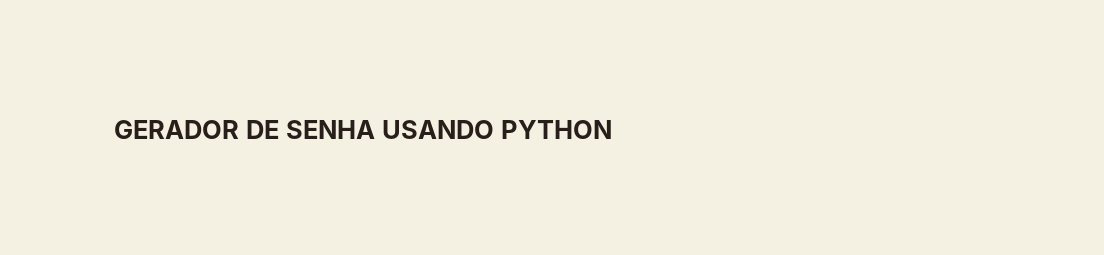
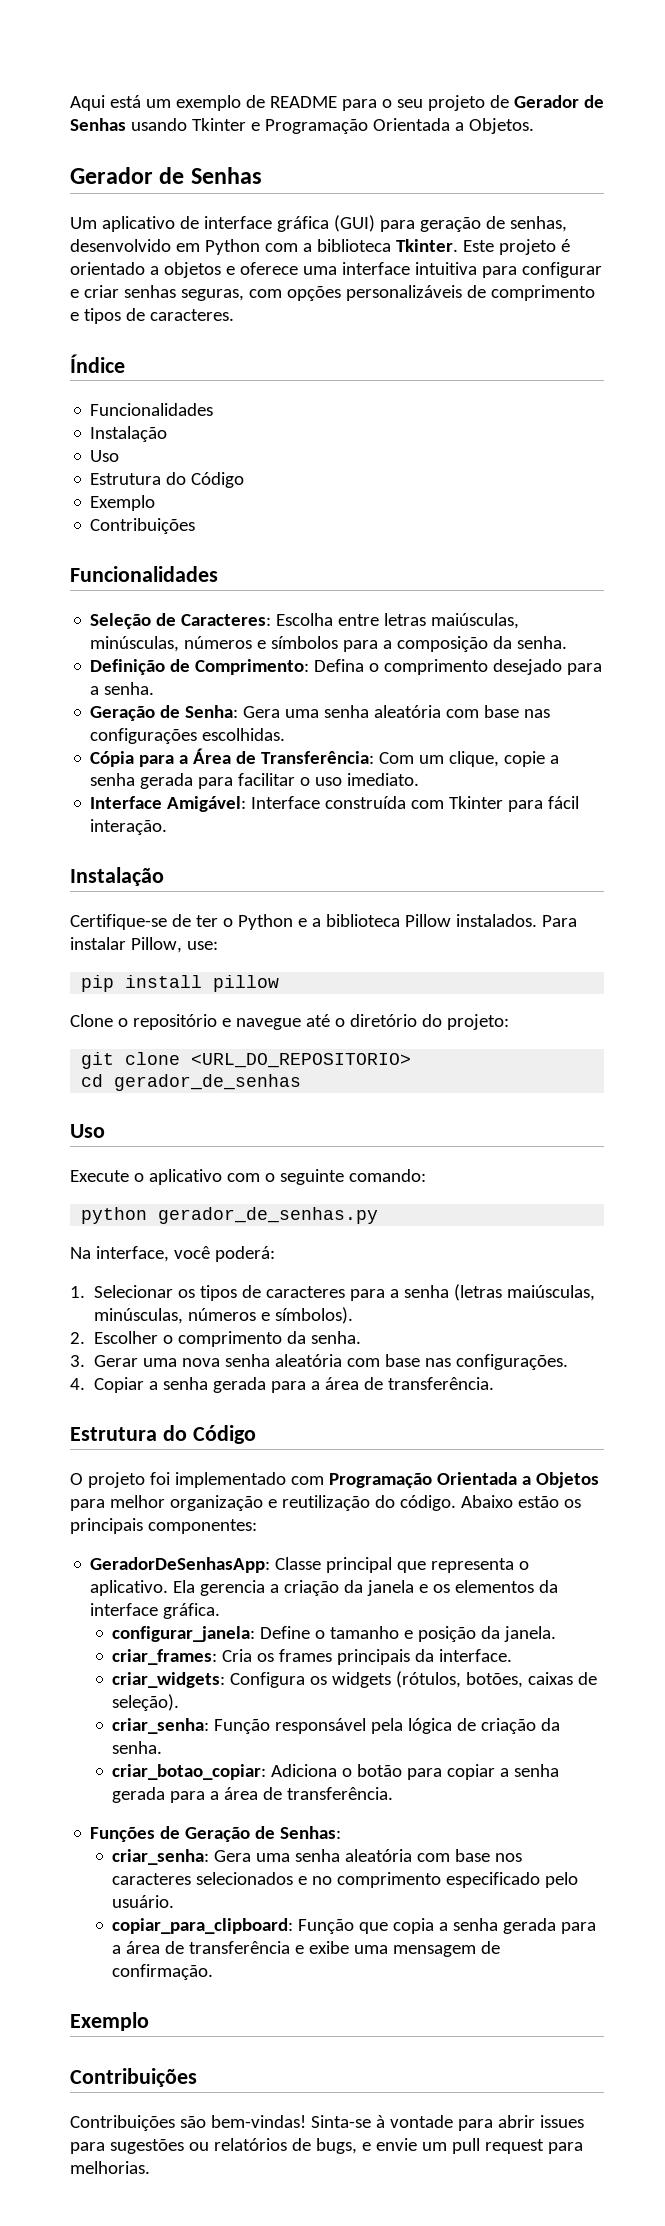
- GERADOR DE SENHA USANDO PYTHON
+ Aqui está um exemplo de README para o seu projeto de Gerador de Senhas usando Tkinter e Programação Orientada a Objetos.
+ Gerador de Senhas
+ Um aplicativo de interface gráfica (GUI) para geração de senhas, desenvolvido em Python com a biblioteca Tkinter. Este projeto é orientado a objetos e oferece uma interface intuitiva para configurar e criar senhas seguras, com opções personalizáveis de comprimento e tipos de caracteres.
+ Índice
+ Funcionalidades
+ Instalação
+ Uso
+ Estrutura do Código
+ Exemplo
+ Contribuições
+ Funcionalidades
+ Seleção de Caracteres: Escolha entre letras maiúsculas, minúsculas, números e símbolos para a composição da senha.
+ Definição de Comprimento: Defina o comprimento desejado para a senha.
+ Geração de Senha: Gera uma senha aleatória com base nas configurações escolhidas.
+ Cópia para a Área de Transferência: Com um clique, copie a senha gerada para facilitar o uso imediato.
+ Interface Amigável: Interface construída com Tkinter para fácil interação.
+ Instalação
+ Certifique-se de ter o Python e a biblioteca Pillow instalados. Para instalar Pillow, use:
+ pip install pillow
+ Clone o repositório e navegue até o diretório do projeto:
+ git clone <URL_DO_REPOSITORIO>
+ cd gerador_de_senhas
+ Uso
+ Execute o aplicativo com o seguinte comando:
+ python gerador_de_senhas.py
+ Na interface, você poderá:
+ 1. Selecionar os tipos de caracteres para a senha (letras maiúsculas, minúsculas, números e símbolos).
+ 2. Escolher o comprimento da senha.
+ 3. Gerar uma nova senha aleatória com base nas configurações.
+ 4. Copiar a senha gerada para a área de transferência.
+ Estrutura do Código
+ O projeto foi implementado com Programação Orientada a Objetos para melhor organização e reutilização do código. Abaixo estão os principais componentes:
+ GeradorDeSenhasApp: Classe principal que representa o aplicativo. Ela gerencia a criação da janela e os elementos da interface gráfica.
+ configurar_janela: Define o tamanho e posição da janela.
+ criar_frames: Cria os frames principais da interface.
+ criar_widgets: Configura os widgets (rótulos, botões, caixas de seleção).
+ criar_senha: Função responsável pela lógica de criação da senha.
+ criar_botao_copiar: Adiciona o botão para copiar a senha gerada para a área de transferência.
+ Funções de Geração de Senhas:
+ criar_senha: Gera uma senha aleatória com base nos caracteres selecionados e no comprimento especificado pelo usuário.
+ copiar_para_clipboard: Função que copia a senha gerada para a área de transferência e exibe uma mensagem de confirmação.
+ Exemplo
+ Contribuições
+ Contribuições são bem-vindas! Sinta-se à vontade para abrir issues para sugestões ou relatórios de bugs, e envie um pull request para melhorias.

